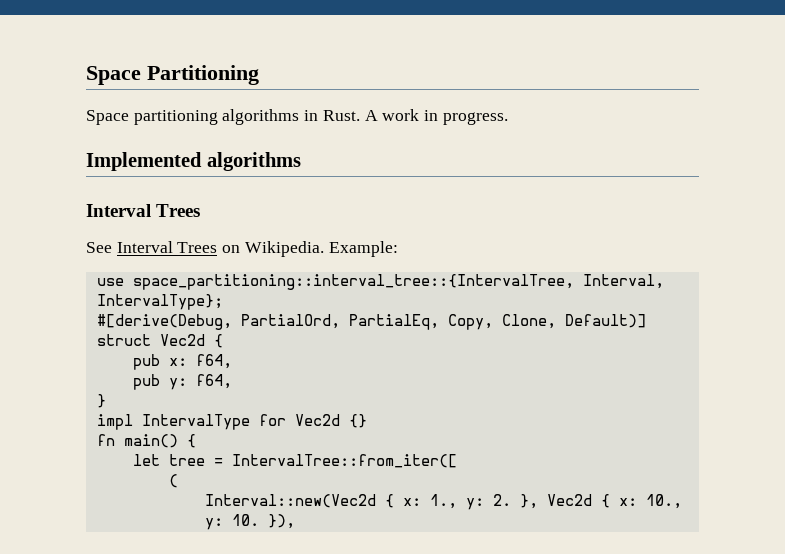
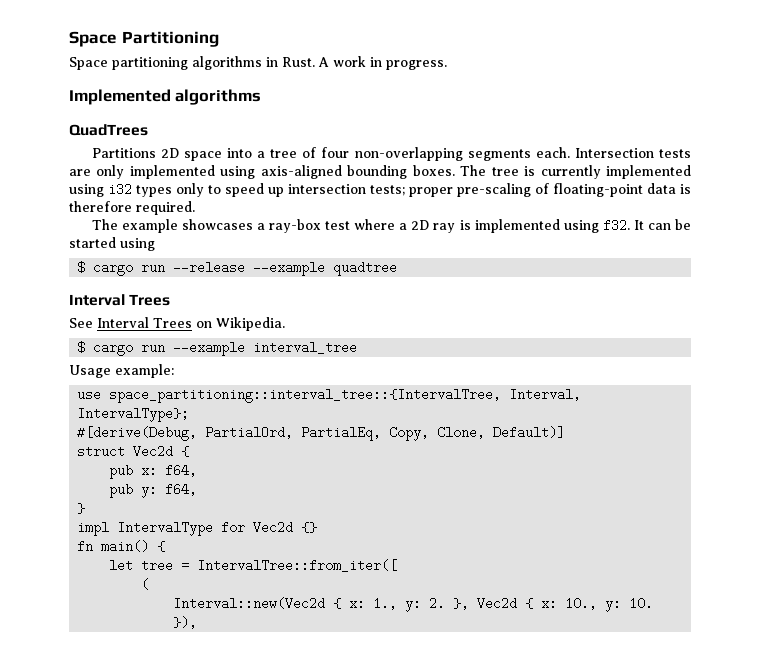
+ QuadTrees
+ Partitions 2D space into a tree of four non-overlapping segments each. Intersection tests are only implemented using axis-aligned bounding boxes. The tree is currently implemented using i32 types only to speed up intersection tests; proper pre-scaling of floating-point data is therefore required.
+ The example showcases a ray-box test where a 2D ray is implemented using f32. It can be started using
+ $ cargo run --release --example quadtree
- See Interval Trees on Wikipedia. Example:
+ See Interval Trees on Wikipedia.
+ $ cargo run --example interval_tree
+ Usage example:

